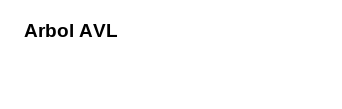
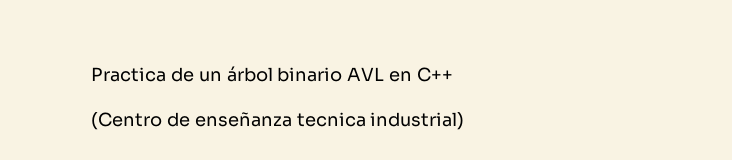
- Arbol AVL
+ Practica de un árbol binario AVL en C++
+ (Centro de enseñanza tecnica industrial)

